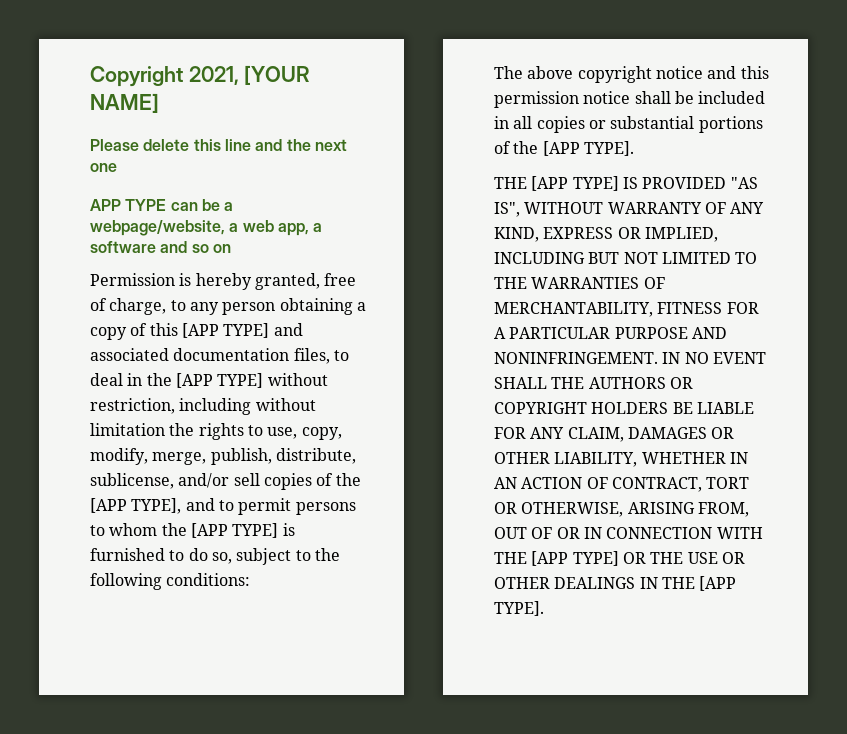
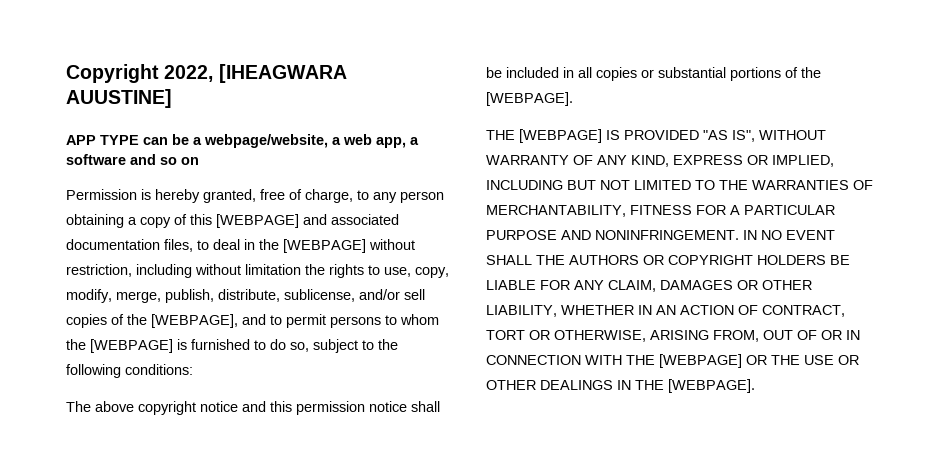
- Copyright 2021, [YOUR NAME]
- Please delete this line and the next one
+ Copyright 2022, [IHEAGWARA AUUSTINE]
- Permission is hereby granted, free of charge, to any person obtaining a copy of this [APP TYPE] and associated documentation files, to deal in the [APP TYPE] without restriction, including without limitation the rights to use, copy, modify, merge, publish, distribute, sublicense, and/or sell copies of the [APP TYPE], and to permit persons to whom the [APP TYPE] is furnished to do so, subject to the following conditions:
+ Permission is hereby granted, free of charge, to any person obtaining a copy of this [WEBPAGE] and associated documentation files, to deal in the [WEBPAGE] without restriction, including without limitation the rights to use, copy, modify, merge, publish, distribute, sublicense, and/or sell copies of the [WEBPAGE], and to permit persons to whom the [WEBPAGE] is furnished to do so, subject to the following conditions:
- The above copyright notice and this permission notice shall be included in all copies or substantial portions of the [APP TYPE].
- THE [APP TYPE] IS PROVIDED "AS IS", WITHOUT WARRANTY OF ANY KIND, EXPRESS OR IMPLIED, INCLUDING BUT NOT LIMITED TO THE WARRANTIES OF MERCHANTABILITY, FITNESS FOR A PARTICULAR PURPOSE AND NONINFRINGEMENT.
+ The above copyright notice and this permission notice shall be included in all copies or substantial portions of the [WEBPAGE].
+ THE [WEBPAGE] IS PROVIDED "AS IS", WITHOUT WARRANTY OF ANY KIND, EXPRESS OR IMPLIED, INCLUDING BUT NOT LIMITED TO THE WARRANTIES OF MERCHANTABILITY, FITNESS FOR A PARTICULAR PURPOSE AND NONINFRINGEMENT.
- IN NO EVENT SHALL THE AUTHORS OR COPYRIGHT HOLDERS BE LIABLE FOR ANY CLAIM, DAMAGES OR OTHER LIABILITY, WHETHER IN AN ACTION OF CONTRACT, TORT OR OTHERWISE, ARISING FROM, OUT OF OR IN CONNECTION WITH THE [APP TYPE] OR THE USE OR OTHER DEALINGS IN THE [APP TYPE].
+ IN NO EVENT SHALL THE AUTHORS OR COPYRIGHT HOLDERS BE LIABLE FOR ANY CLAIM, DAMAGES OR OTHER LIABILITY, WHETHER IN AN ACTION OF CONTRACT, TORT OR OTHERWISE, ARISING FROM, OUT OF OR IN CONNECTION WITH THE [WEBPAGE] OR THE USE OR OTHER DEALINGS IN THE [WEBPAGE].

